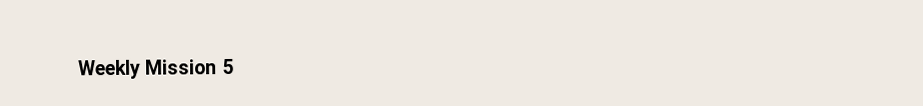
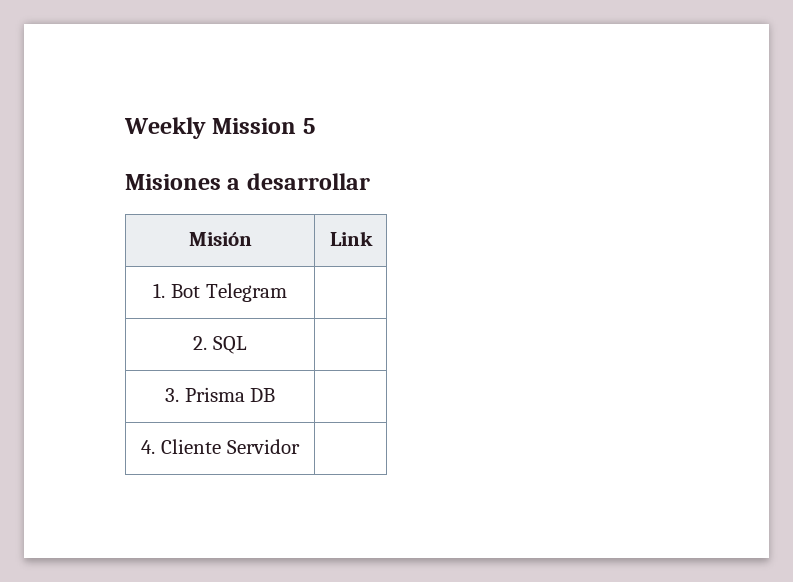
+ Misiones a desarrollar
+ Misión | Link
+ 1. Bot Telegram |
+ 2. SQL |
+ 3. Prisma DB |
+ 4. Cliente Servidor |

